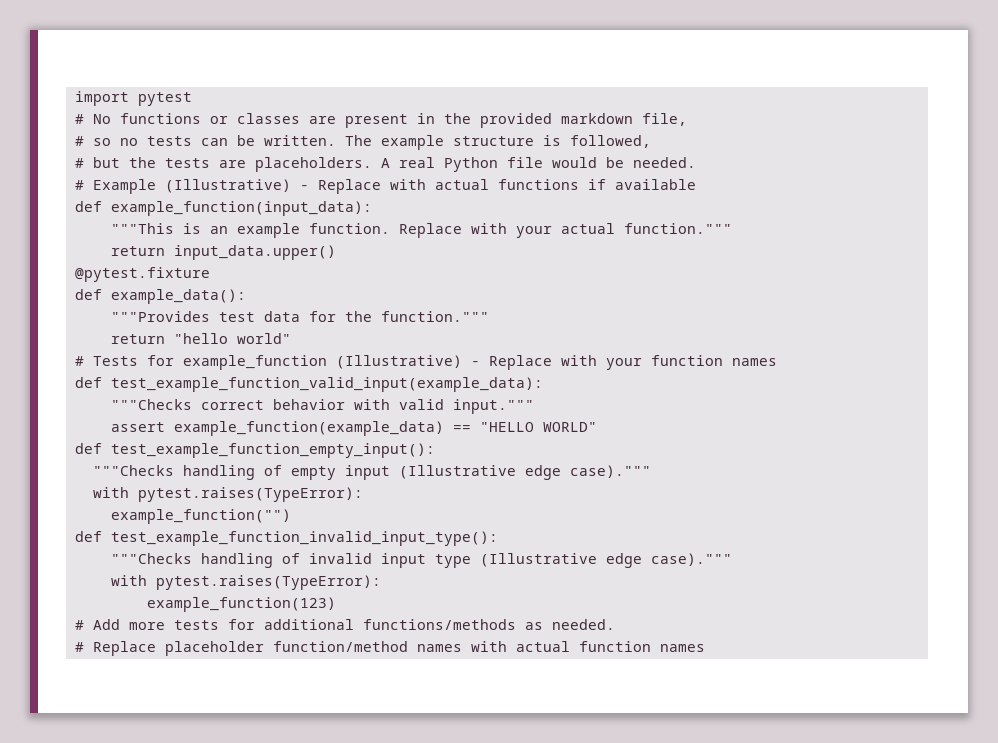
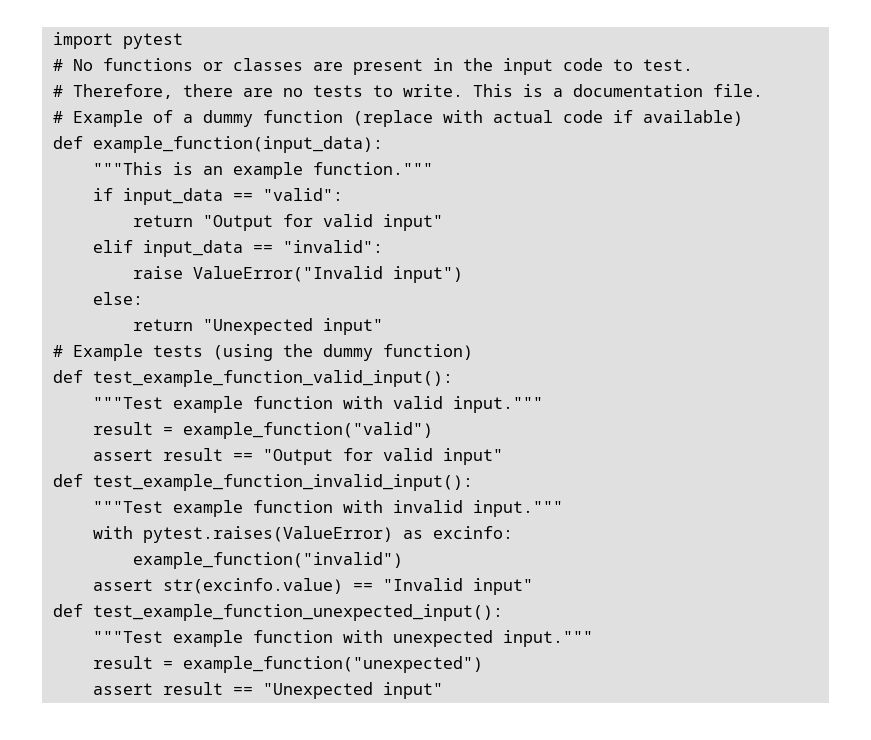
- # No functions or classes are present in the provided markdown file,
- # so no tests can be written. The example structure is followed,
- # but the tests are placeholders. A real Python file would be needed.
- # Example (Illustrative) - Replace with actual functions if available
+ # No functions or classes are present in the input code to test.
+ # Therefore, there are no tests to write. This is a documentation file.
+ # Example of a dummy function (replace with actual code if available)
- """This is an example function. Replace with your actual function."""
- return input_data.upper()
- @pytest.fixture
- def example_data():
- """Provides test data for the function."""
- return "hello world"
- # Tests for example_function (Illustrative) - Replace with your function names
- def test_example_function_valid_input(example_data):
- """Checks correct behavior with valid input."""
- assert example_function(example_data) == "HELLO WORLD"
- def test_example_function_empty_input():
- """Checks handling of empty input (Illustrative edge case)."""
- with pytest.raises(TypeError):
- example_function("")
- def test_example_function_invalid_input_type():
- """Checks handling of invalid input type (Illustrative edge case)."""
- with pytest.raises(TypeError):
- example_function(123)
- # Add more tests for additional functions/methods as needed.
- # Replace placeholder function/method names with actual function names
+ """This is an example function."""
+ if input_data == "valid":
+ return "Output for valid input"
+ elif input_data == "invalid":
+ raise ValueError("Invalid input")
+ else:
+ return "Unexpected input"
+ # Example tests (using the dummy function)
+ def test_example_function_valid_input():
+ """Test example function with valid input."""
+ result = example_function("valid")
+ assert result == "Output for valid input"
+ def test_example_function_invalid_input():
+ """Test example function with invalid input."""
+ with pytest.raises(ValueError) as excinfo:
+ example_function("invalid")
+ assert str(excinfo.value) == "Invalid input"
+ def test_example_function_unexpected_input():
+ """Test example function with unexpected input."""
+ result = example_function("unexpected")
+ assert result == "Unexpected input"

